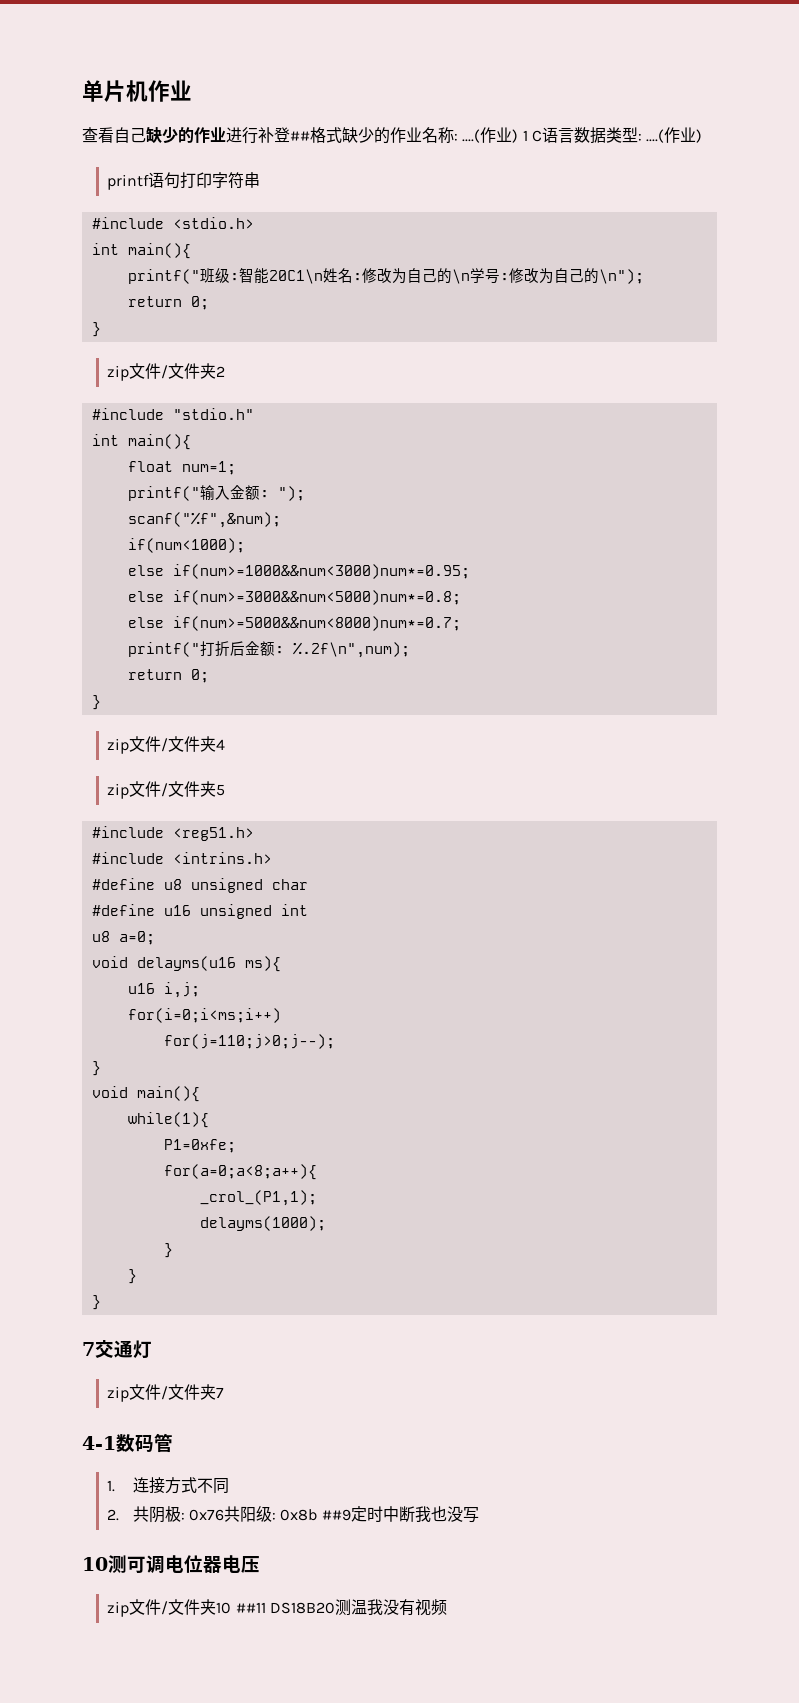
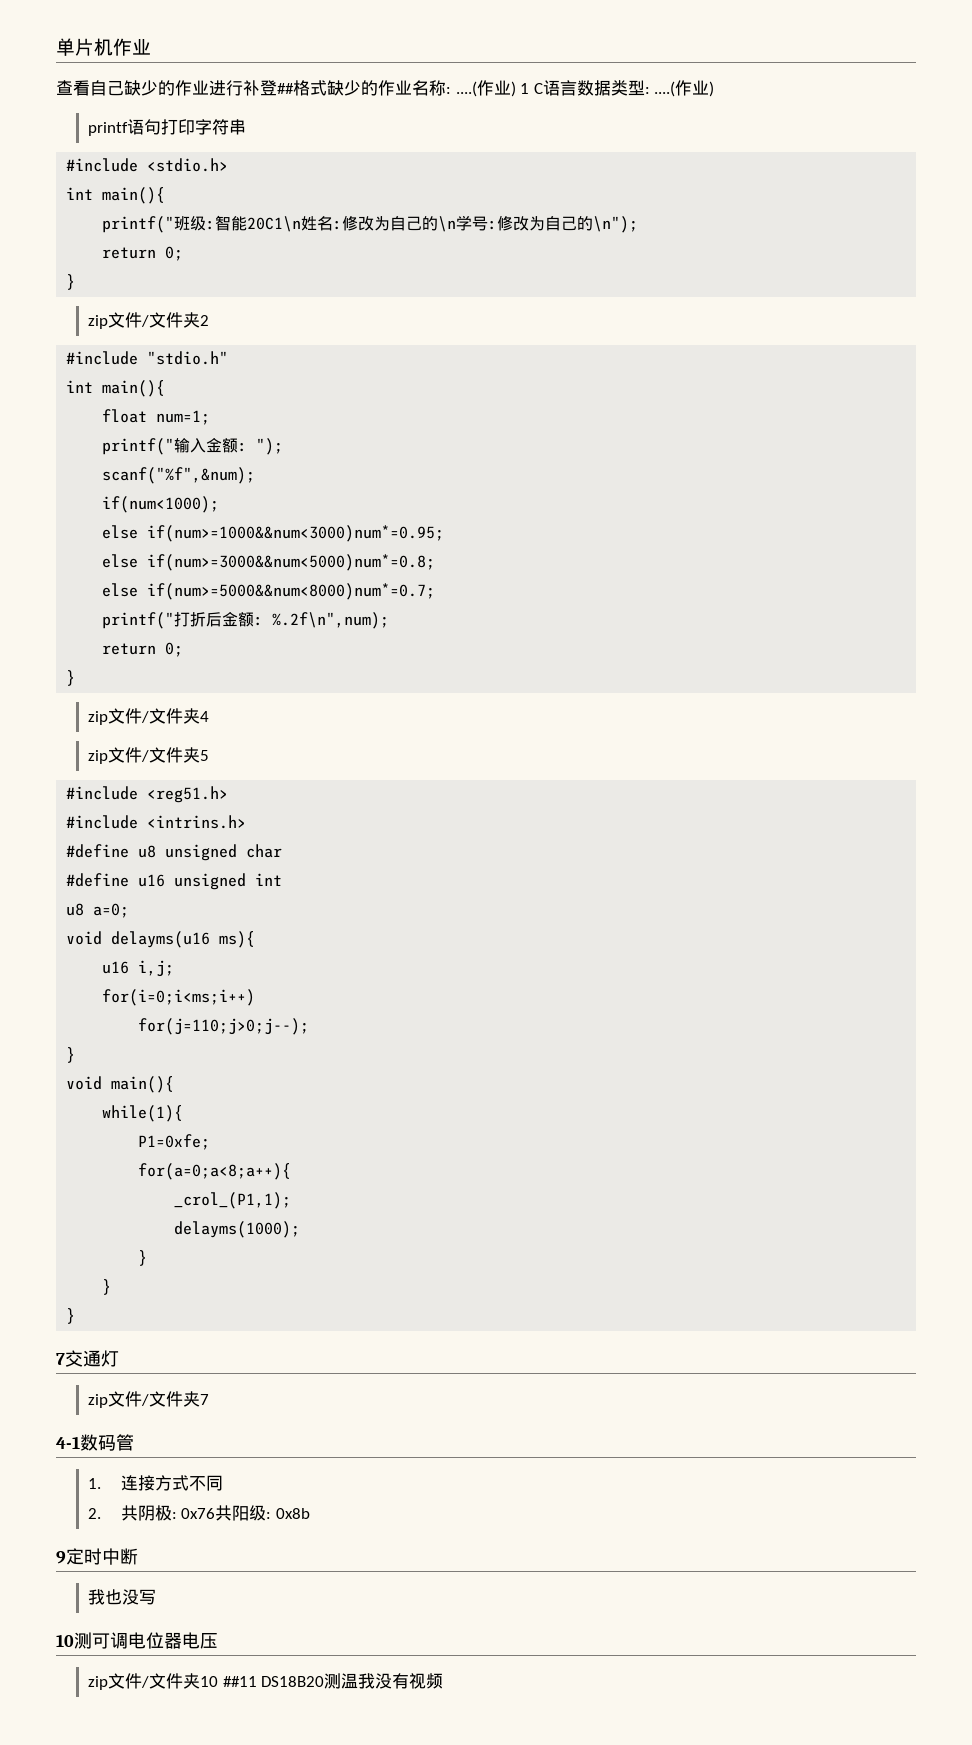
- 2.共阴极: 0x76共阳级: 0x8b ##9定时中断我也没写
+ 2.共阴极: 0x76共阳级: 0x8b
+ 9定时中断
+ 我也没写

